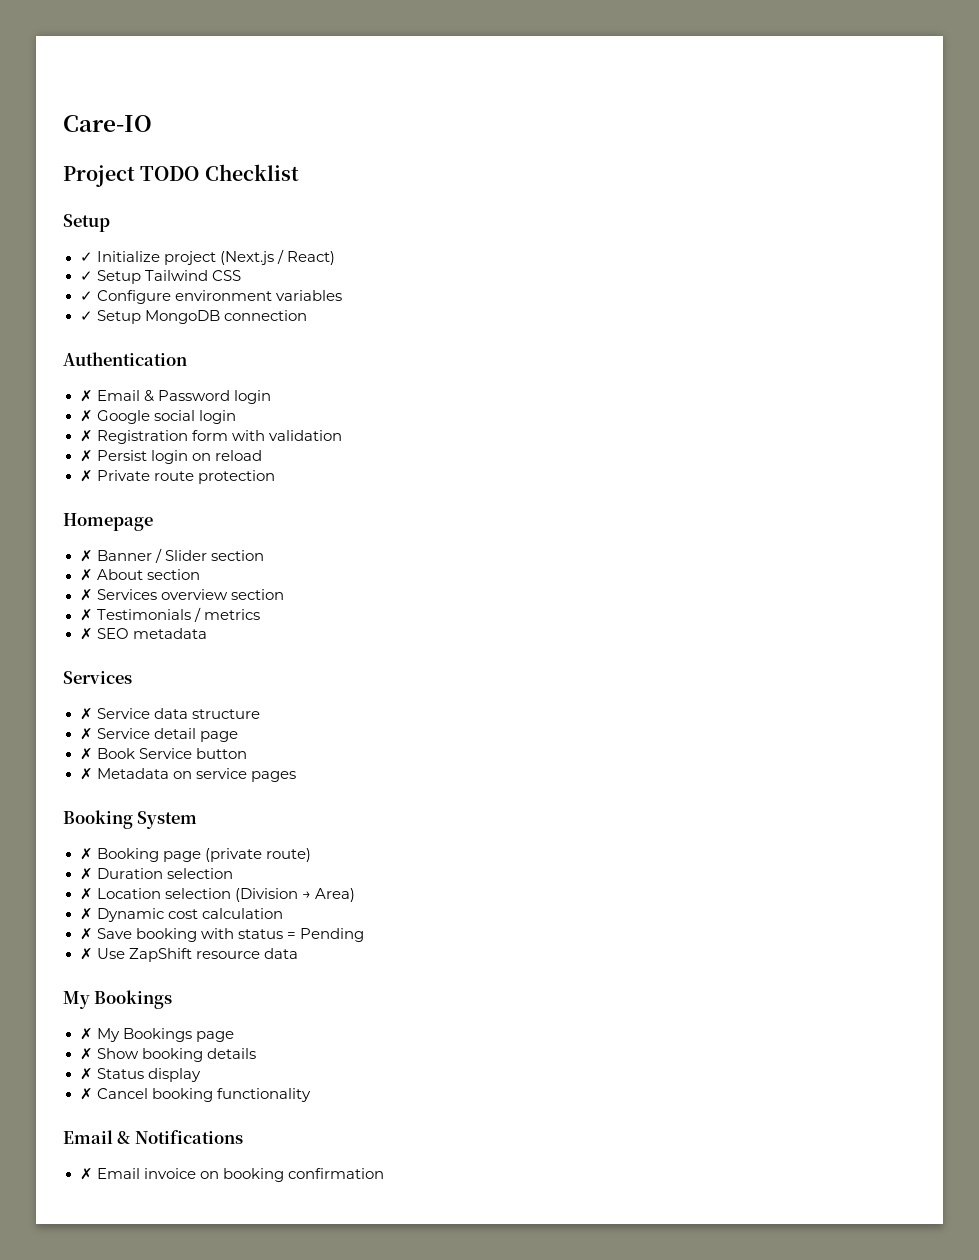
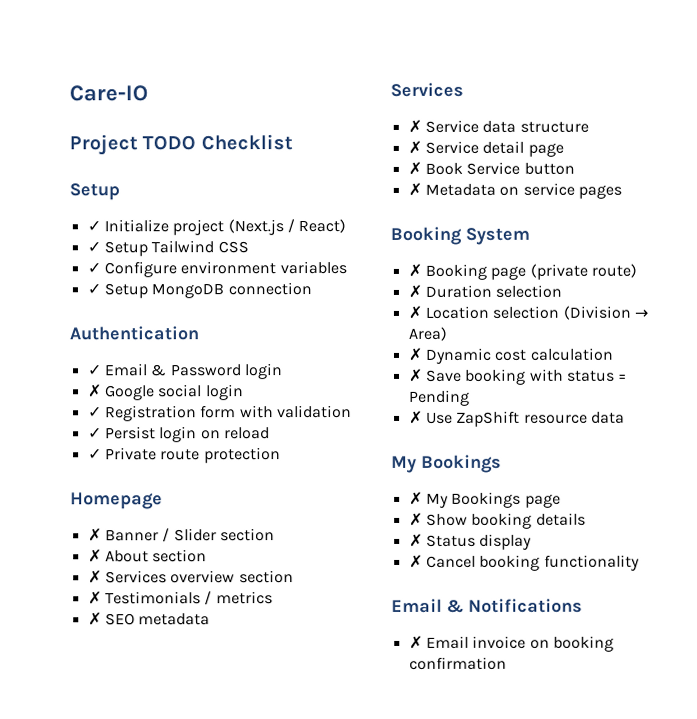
- ✗ Email & Password login
+ ✓ Email & Password login
- ✗ Registration form with validation
+ ✓ Registration form with validation
- ✗ Persist login on reload
+ ✓ Persist login on reload
- ✗ Private route protection
+ ✓ Private route protection

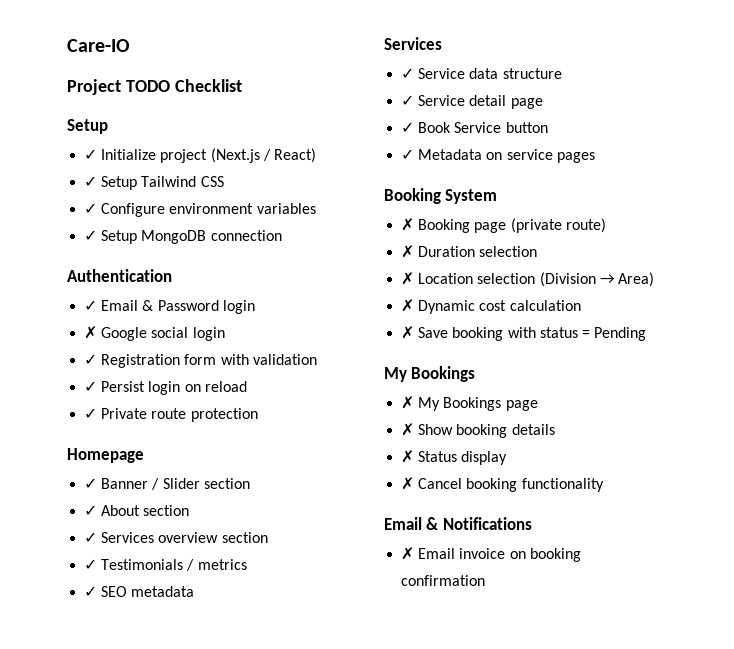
- ✗ Banner / Slider section
+ ✓ Banner / Slider section
- ✗ About section
+ ✓ About section
- ✗ Services overview section
+ ✓ Services overview section
- ✗ Testimonials / metrics
+ ✓ Testimonials / metrics
- ✗ SEO metadata
+ ✓ SEO metadata
- ✗ Service data structure
+ ✓ Service data structure
- ✗ Service detail page
+ ✓ Service detail page
- ✗ Book Service button
+ ✓ Book Service button
- ✗ Metadata on service pages
+ ✓ Metadata on service pages
- ✗ Use ZapShift resource data

